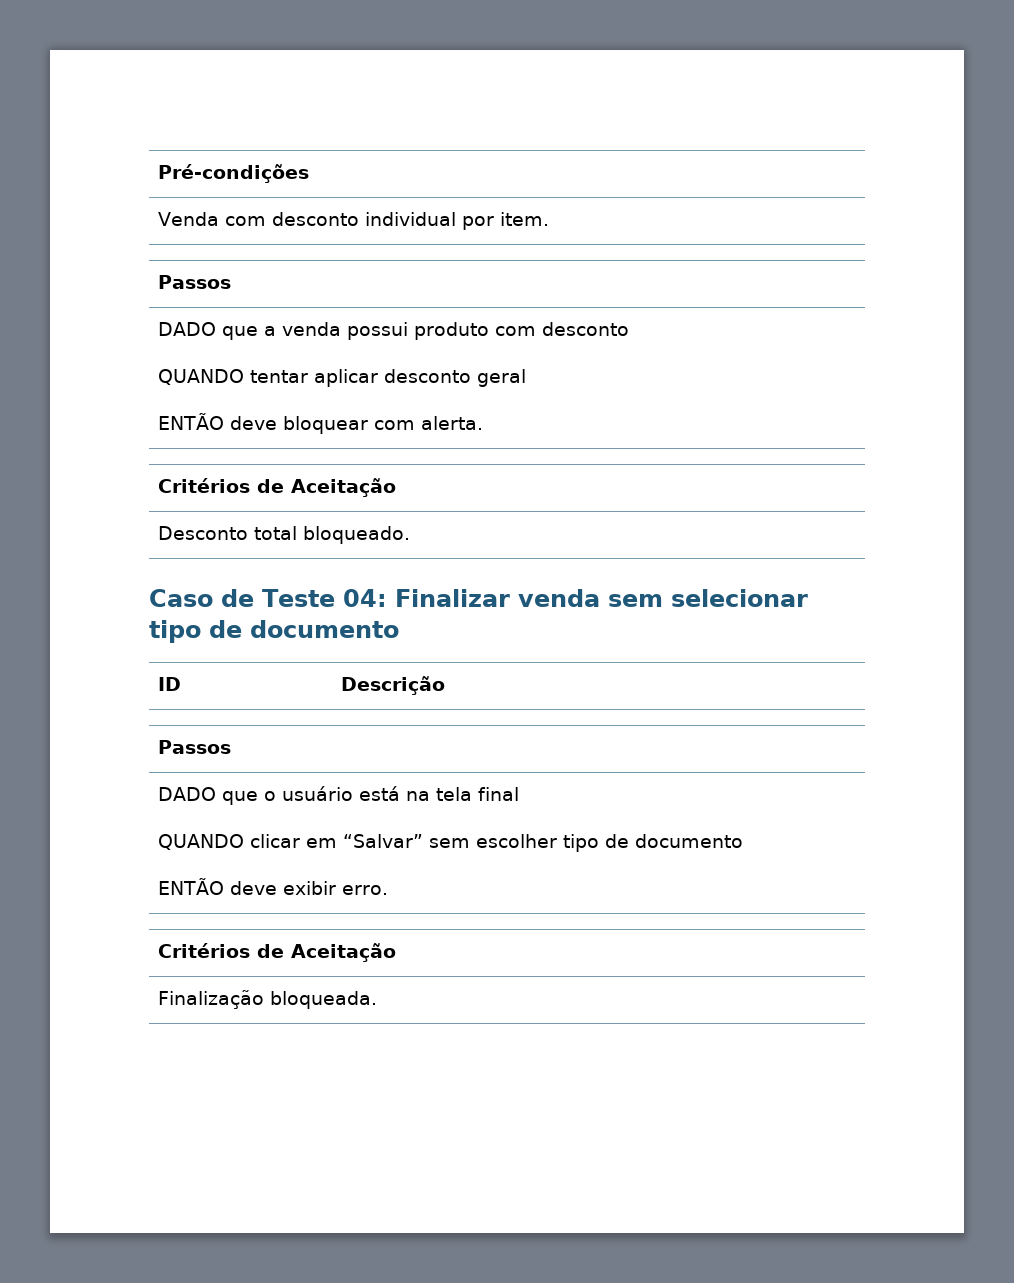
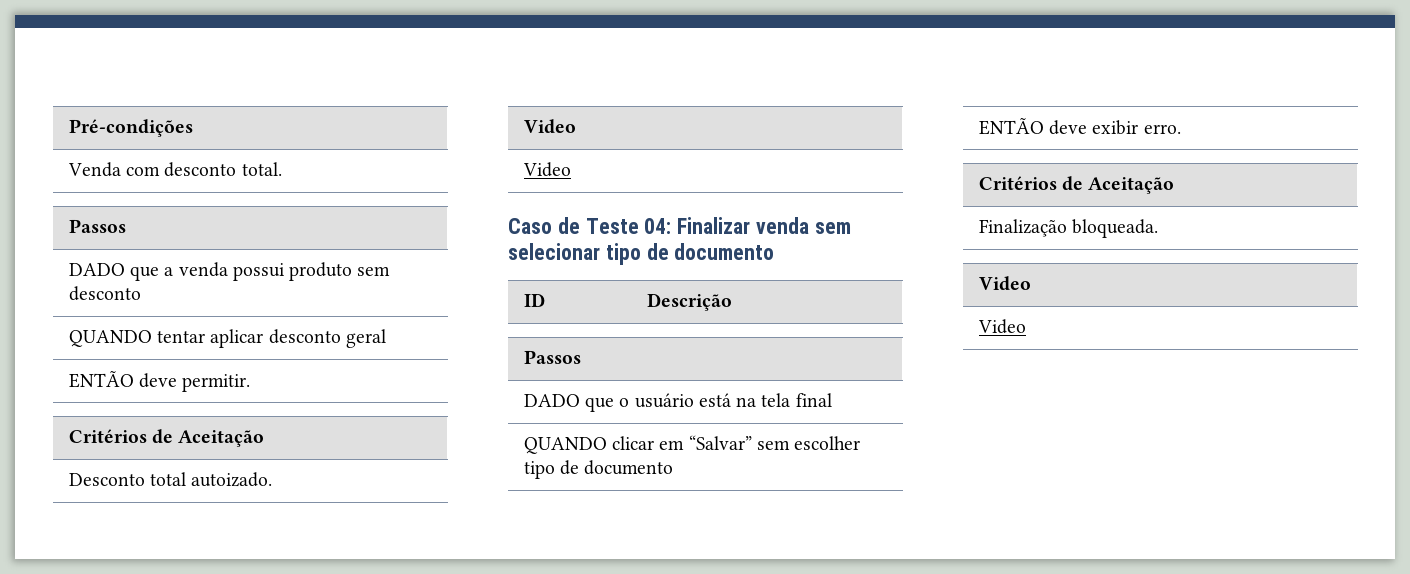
- Venda com desconto individual por item.
+ Venda com desconto total.
- DADO que a venda possui produto com desconto
+ DADO que a venda possui produto sem desconto
- ENTÃO deve bloquear com alerta.
+ ENTÃO deve permitir.
- Desconto total bloqueado.
+ Desconto total autoizado.
+ Video
+ Video
  Finalização bloqueada.
+ Video
+ Video

